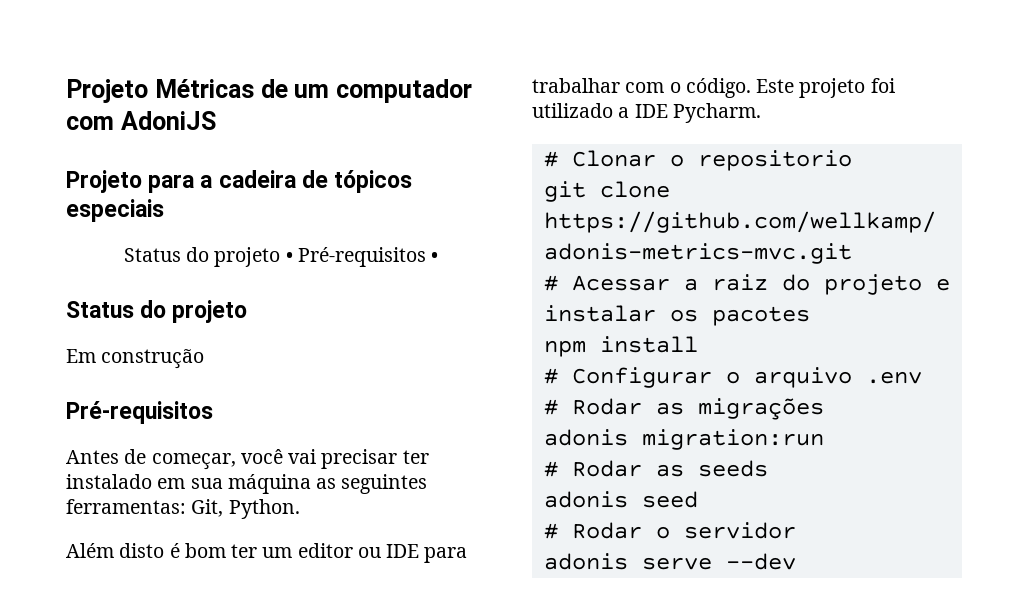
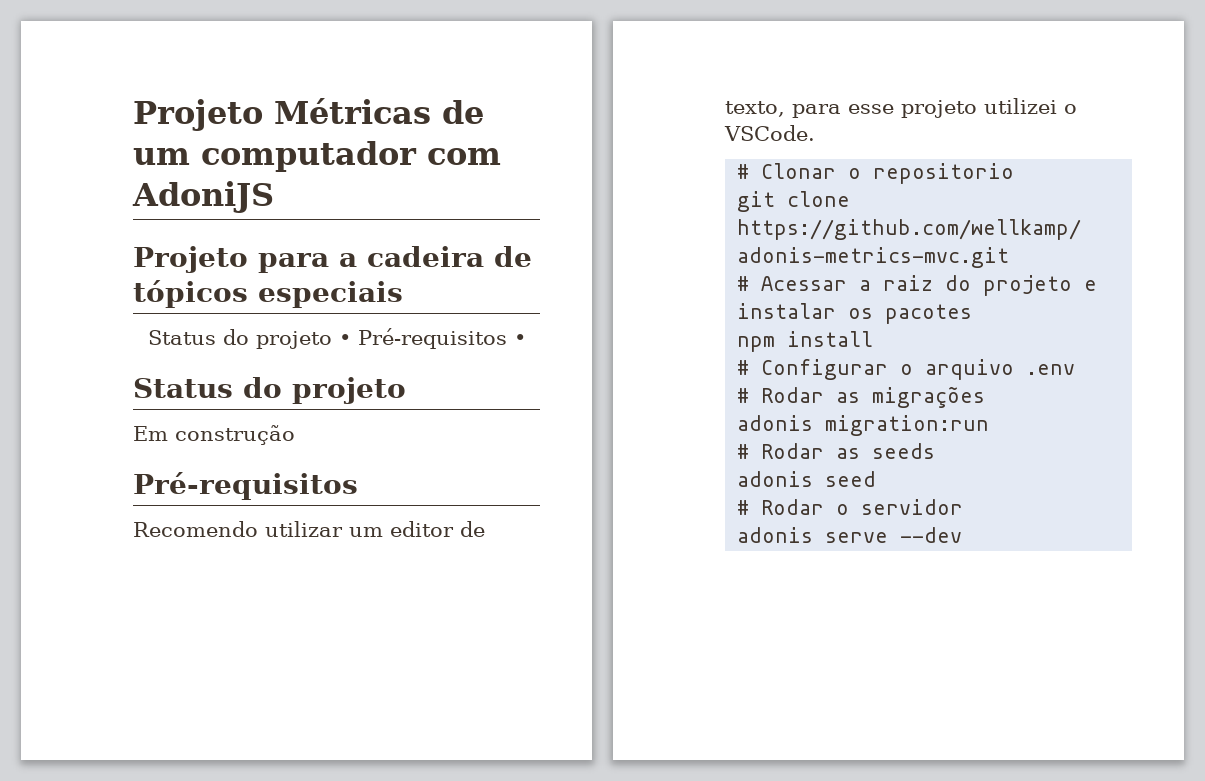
- Antes de começar, você vai precisar ter instalado em sua máquina as seguintes ferramentas: Git, Python.
- Além disto é bom ter um editor ou IDE para trabalhar com o código. Este projeto foi utilizado a IDE Pycharm.
+ Recomendo utilizar um editor de texto, para esse projeto utilizei o VSCode.

